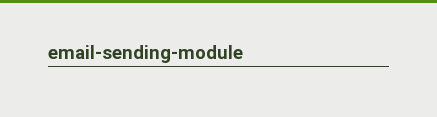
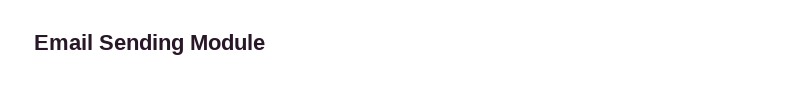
- email-sending-module
+ Email Sending Module

